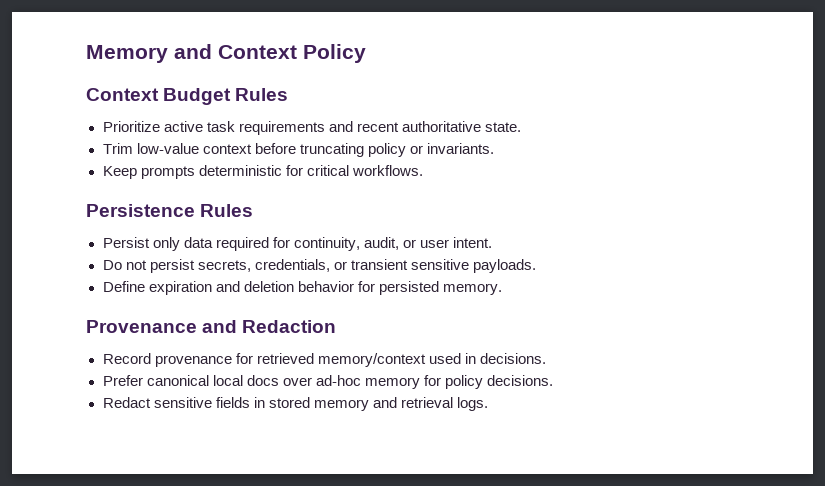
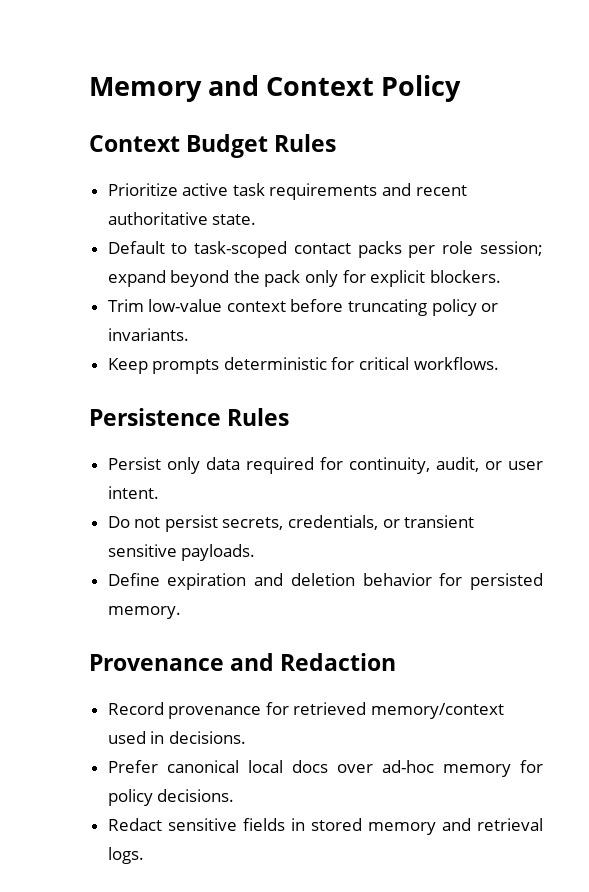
+ Default to task-scoped contact packs per role session; expand beyond the pack only for explicit blockers.

